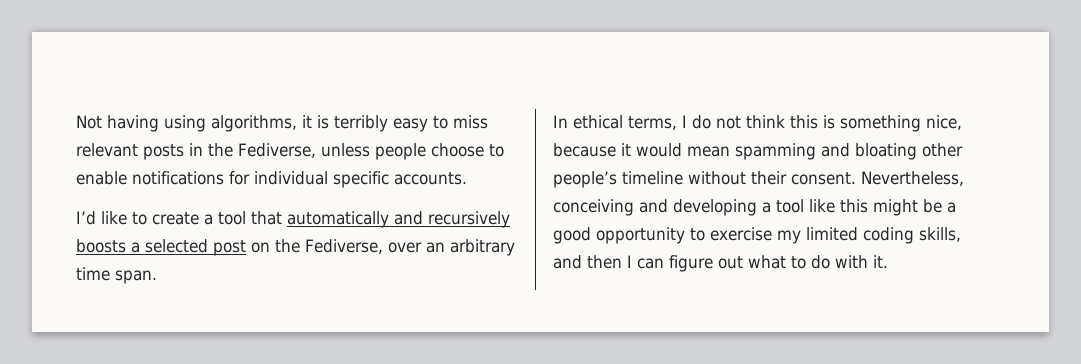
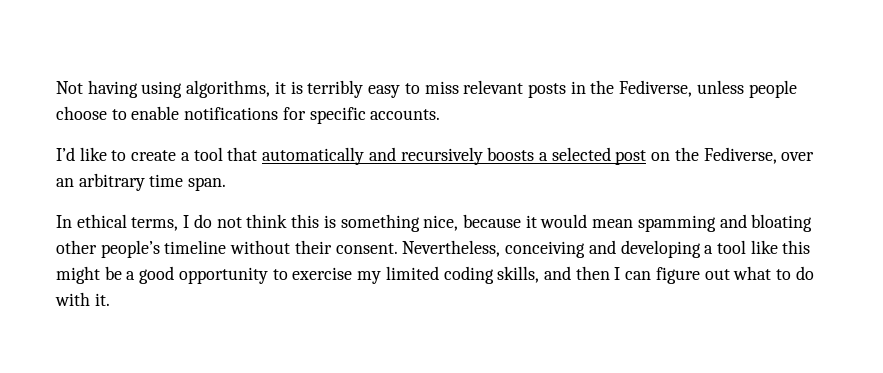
- Not having using algorithms, it is terribly easy to miss relevant posts in the Fediverse, unless people choose to enable notifications for individual specific accounts.
+ Not having using algorithms, it is terribly easy to miss relevant posts in the Fediverse, unless people choose to enable notifications for specific accounts.

